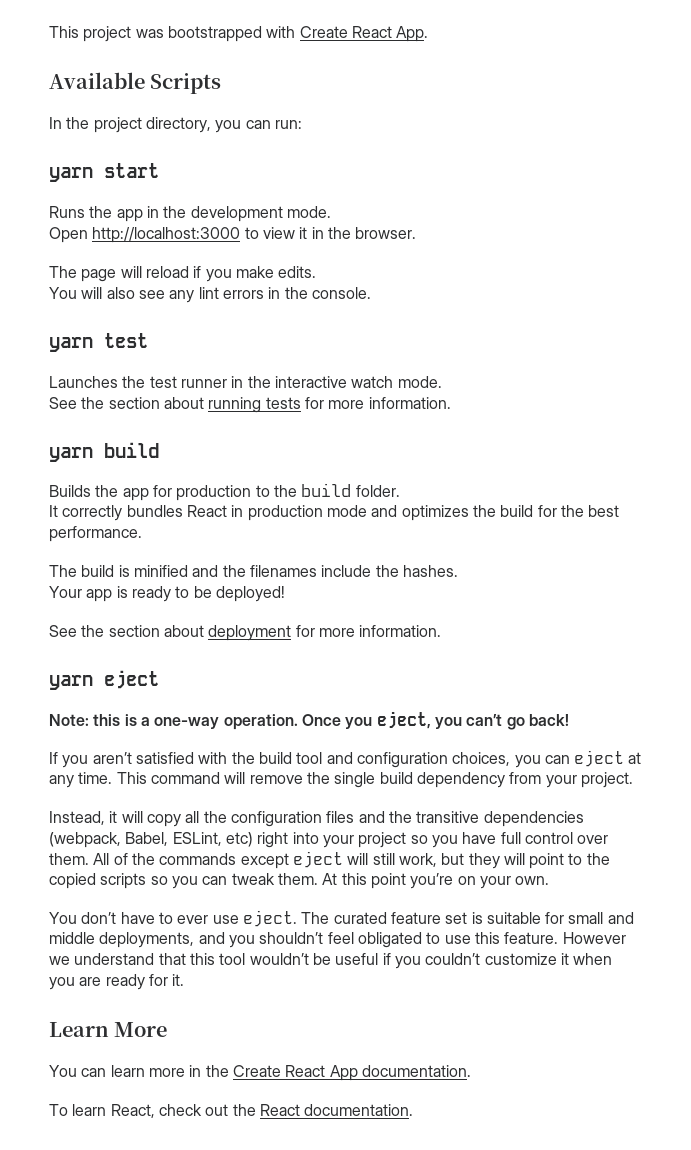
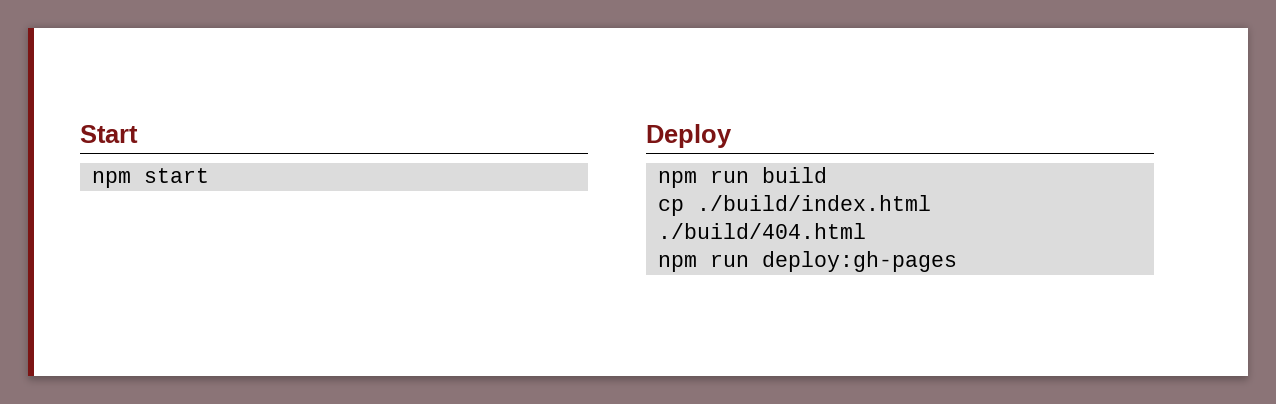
- This project was bootstrapped with Create React App.
- Available Scripts
- In the project directory, you can run:
- yarn start
- Runs the app in the development mode.
- Open http://localhost:3000 to view it in the browser.
- The page will reload if you make edits.
- You will also see any lint errors in the console.
- yarn test
- Launches the test runner in the interactive watch mode.
- See the section about running tests for more information.
- yarn build
- Builds the app for production to the build folder.
- It correctly bundles React in production mode and optimizes the build for the best performance.
- The build is minified and the filenames include the hashes.
- Your app is ready to be deployed!
- See the section about deployment for more information.
- yarn eject
- Note: this is a one-way operation. Once you eject, you can’t go back!
- If you aren’t satisfied with the build tool and configuration choices, you can eject at any time. This command will remove the single build dependency from your project.
- Instead, it will copy all the configuration files and the transitive dependencies (webpack, Babel, ESLint, etc) right into your project so you have full control over them. All of the commands except eject will still work, but they will point to the copied scripts so you can tweak them. At this point you’re on your own.
- You don’t have to ever use eject. The curated feature set is suitable for small and middle deployments, and you shouldn’t feel obligated to use this feature. However we understand that this tool wouldn’t be useful if you couldn’t customize it when you are ready for it.
- Learn More
- You can learn more in the Create React App documentation.
- To learn React, check out the React documentation.
+ Start
+ npm start
+ Deploy
+ npm run build
+ cp ./build/index.html ./build/404.html
+ npm run deploy:gh-pages

